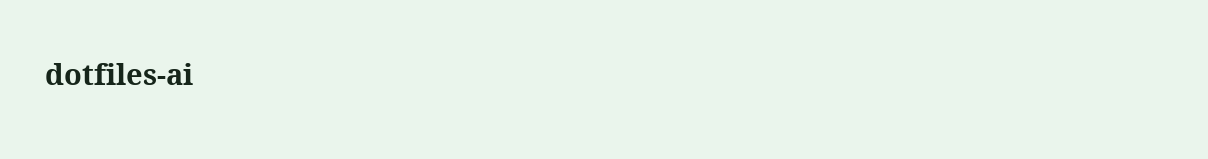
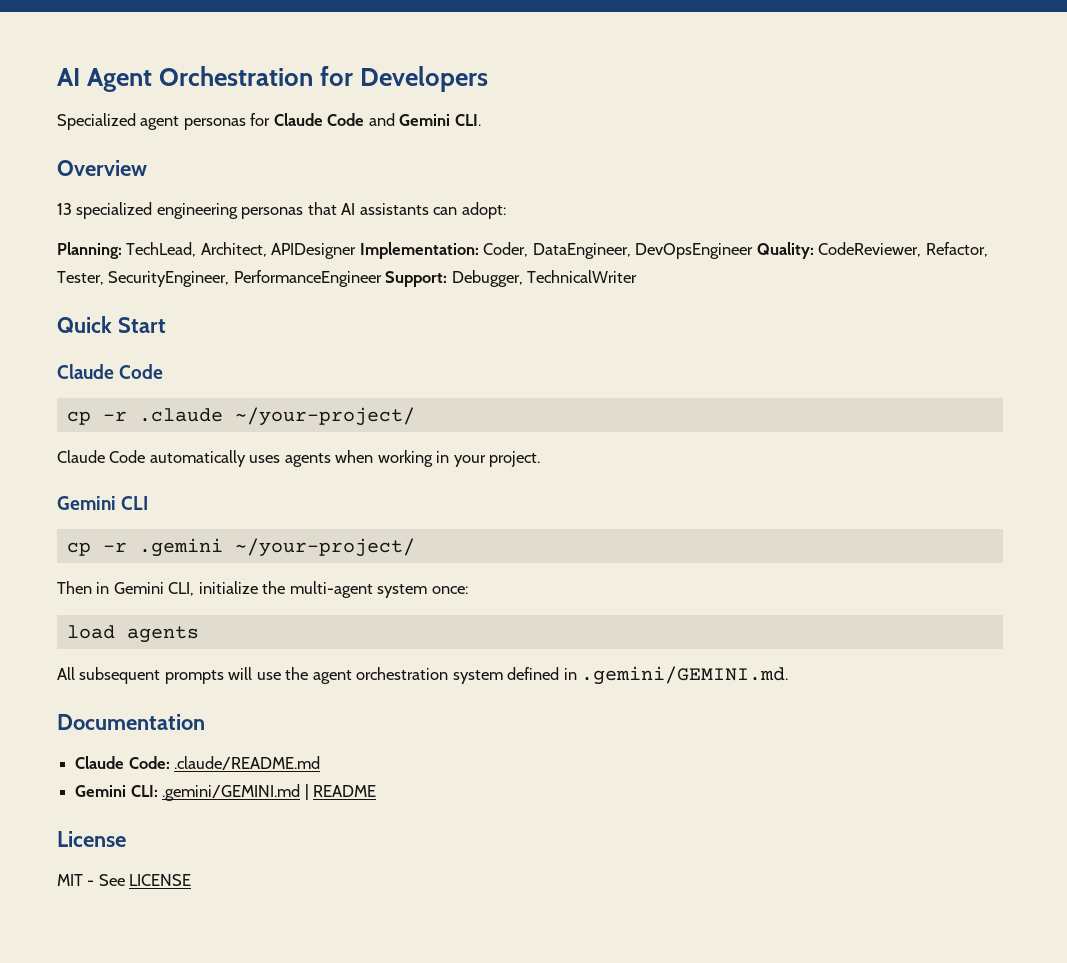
- dotfiles-ai
+ AI Agent Orchestration for Developers
+ Specialized agent personas for Claude Code and Gemini CLI.
+ Overview
+ 13 specialized engineering personas that AI assistants can adopt:
+ Planning: TechLead, Architect, APIDesigner Implementation: Coder, DataEngineer, DevOpsEngineer Quality: CodeReviewer, Refactor, Tester, SecurityEngineer, PerformanceEngineer Support: Debugger, TechnicalWriter
+ Quick Start
+ Claude Code
+ cp -r .claude ~/your-project/
+ Claude Code automatically uses agents when working in your project.
+ Gemini CLI
+ cp -r .gemini ~/your-project/
+ Then in Gemini CLI, initialize the multi-agent system once:
+ load agents
+ All subsequent prompts will use the agent orchestration system defined in .gemini/GEMINI.md.
+ Documentation
+ Claude Code: .claude/README.md
+ Gemini CLI: .gemini/GEMINI.md | README
+ License
+ MIT - See LICENSE

